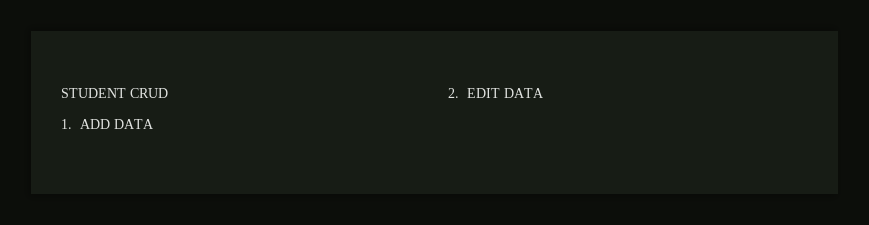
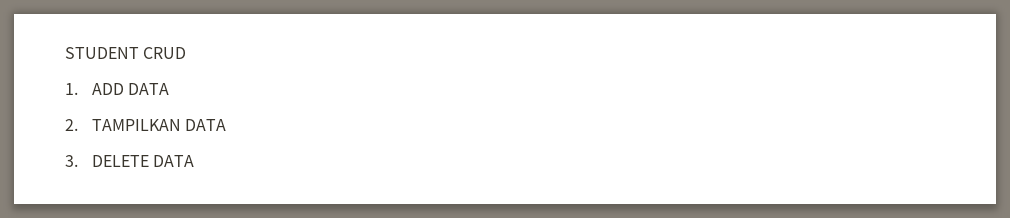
- 2. EDIT DATA
+ 2. TAMPILKAN DATA
+ 3. DELETE DATA

